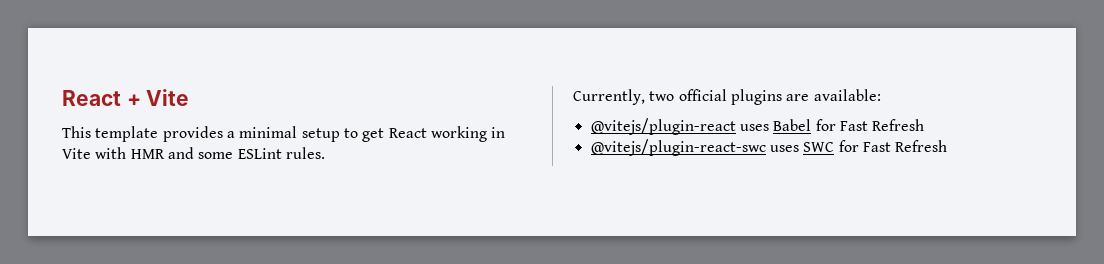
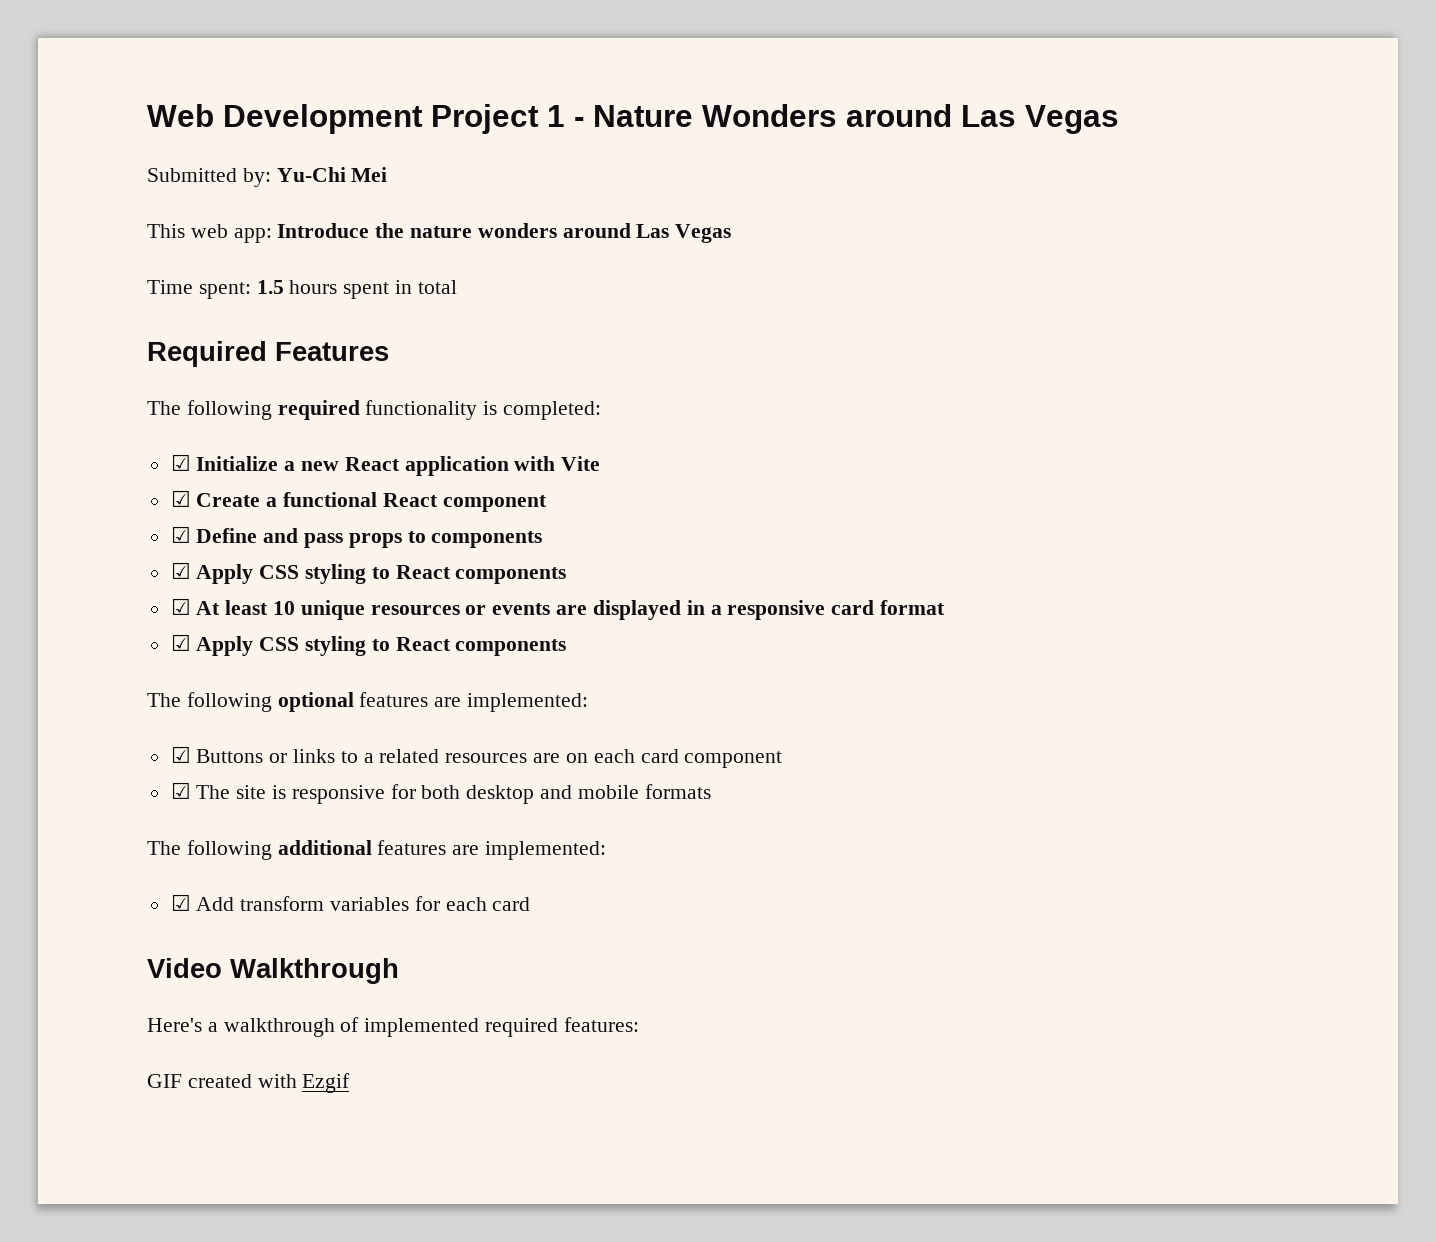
- React + Vite
- This template provides a minimal setup to get React working in Vite with HMR and some ESLint rules.
- Currently, two official plugins are available:
- @vitejs/plugin-react uses Babel for Fast Refresh
- @vitejs/plugin-react-swc uses SWC for Fast Refresh
+ Web Development Project 1 - Nature Wonders around Las Vegas
+ Submitted by: Yu-Chi Mei
+ This web app: Introduce the nature wonders around Las Vegas
+ Time spent: 1.5 hours spent in total
+ Required Features
+ The following required functionality is completed:
+ ☑ Initialize a new React application with Vite
+ ☑ Create a functional React component
+ ☑ Define and pass props to components
+ ☑ Apply CSS styling to React components
+ ☑ At least 10 unique resources or events are displayed in a responsive card format
+ ☑ Apply CSS styling to React components
+ The following optional features are implemented:
+ ☑ Buttons or links to a related resources are on each card component
+ ☑ The site is responsive for both desktop and mobile formats
+ The following additional features are implemented:
+ ☑ Add transform variables for each card
+ Video Walkthrough
+ Here's a walkthrough of implemented required features:
+ GIF created with Ezgif

